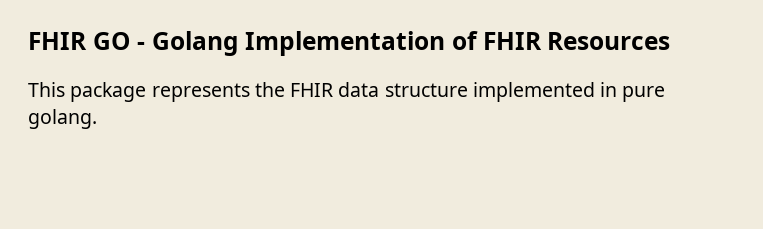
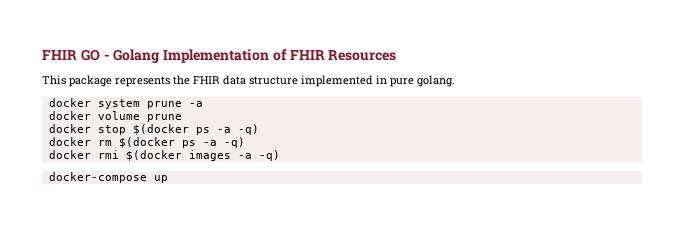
+ docker system prune -a
+ docker volume prune
+ docker stop $(docker ps -a -q)
+ docker rm $(docker ps -a -q)
+ docker rmi $(docker images -a -q)
+ docker-compose up

